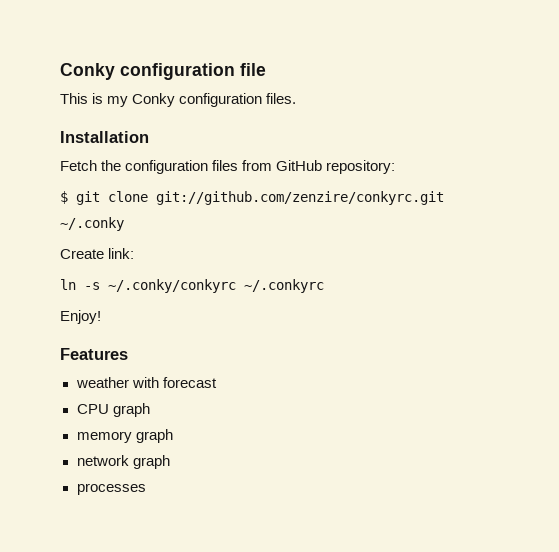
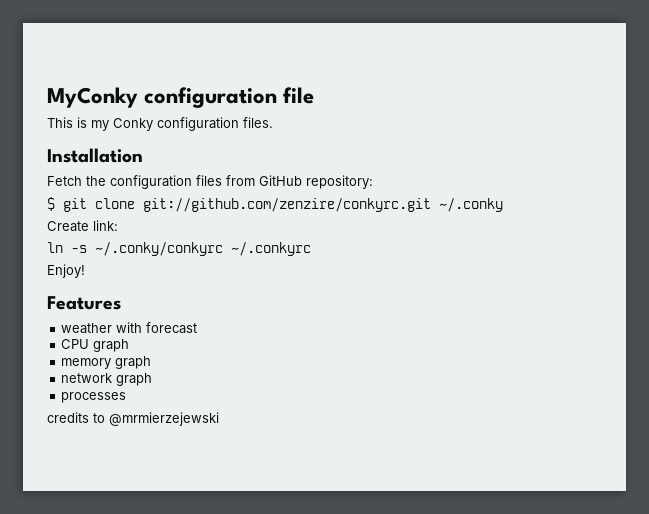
- Conky configuration file
+ MyConky configuration file
+ credits to @mrmierzejewski

